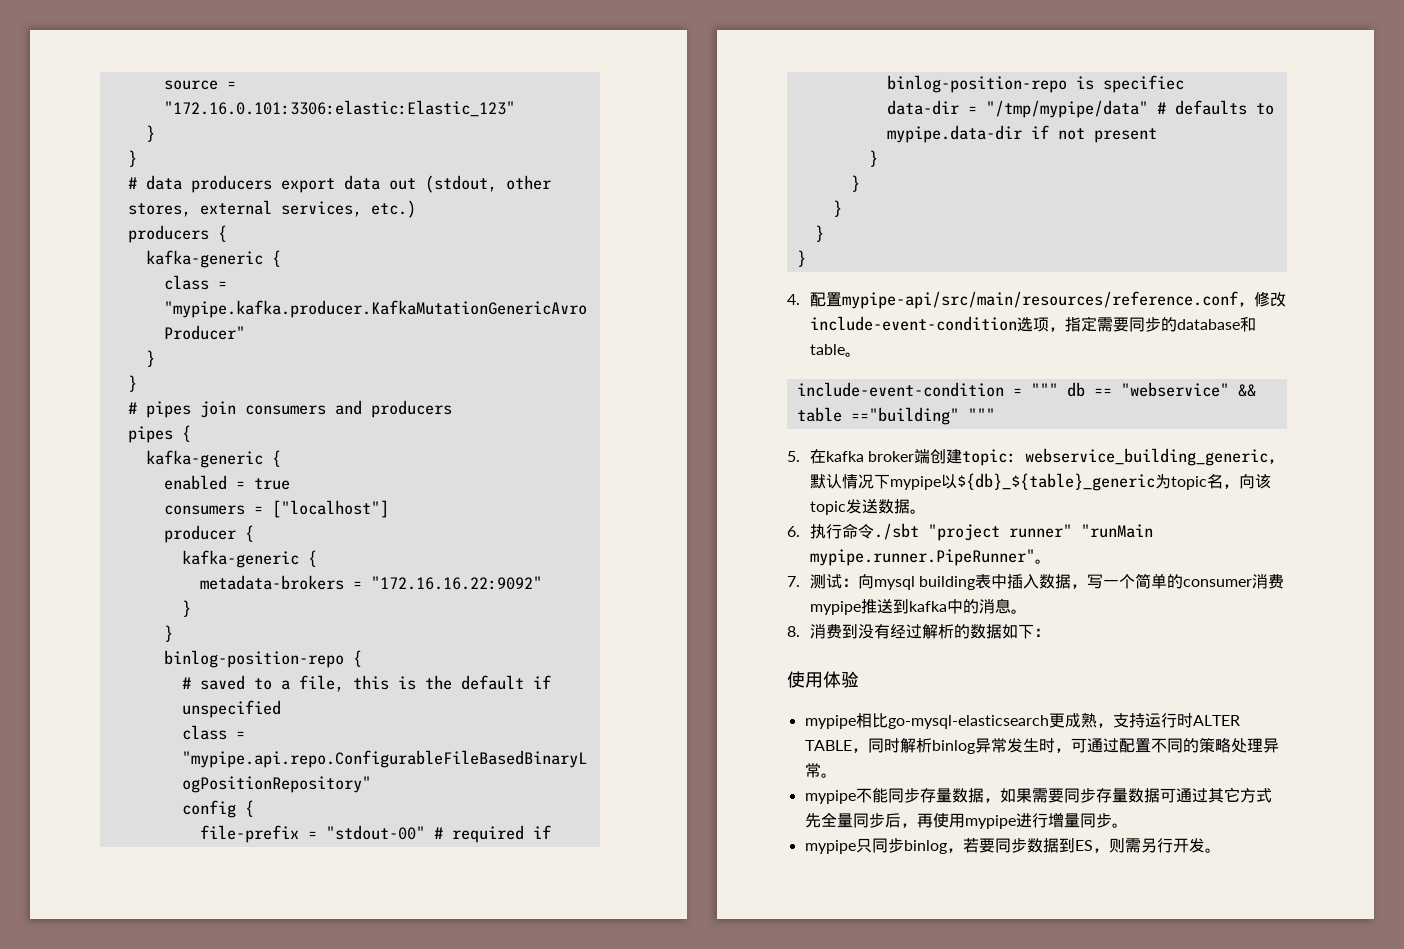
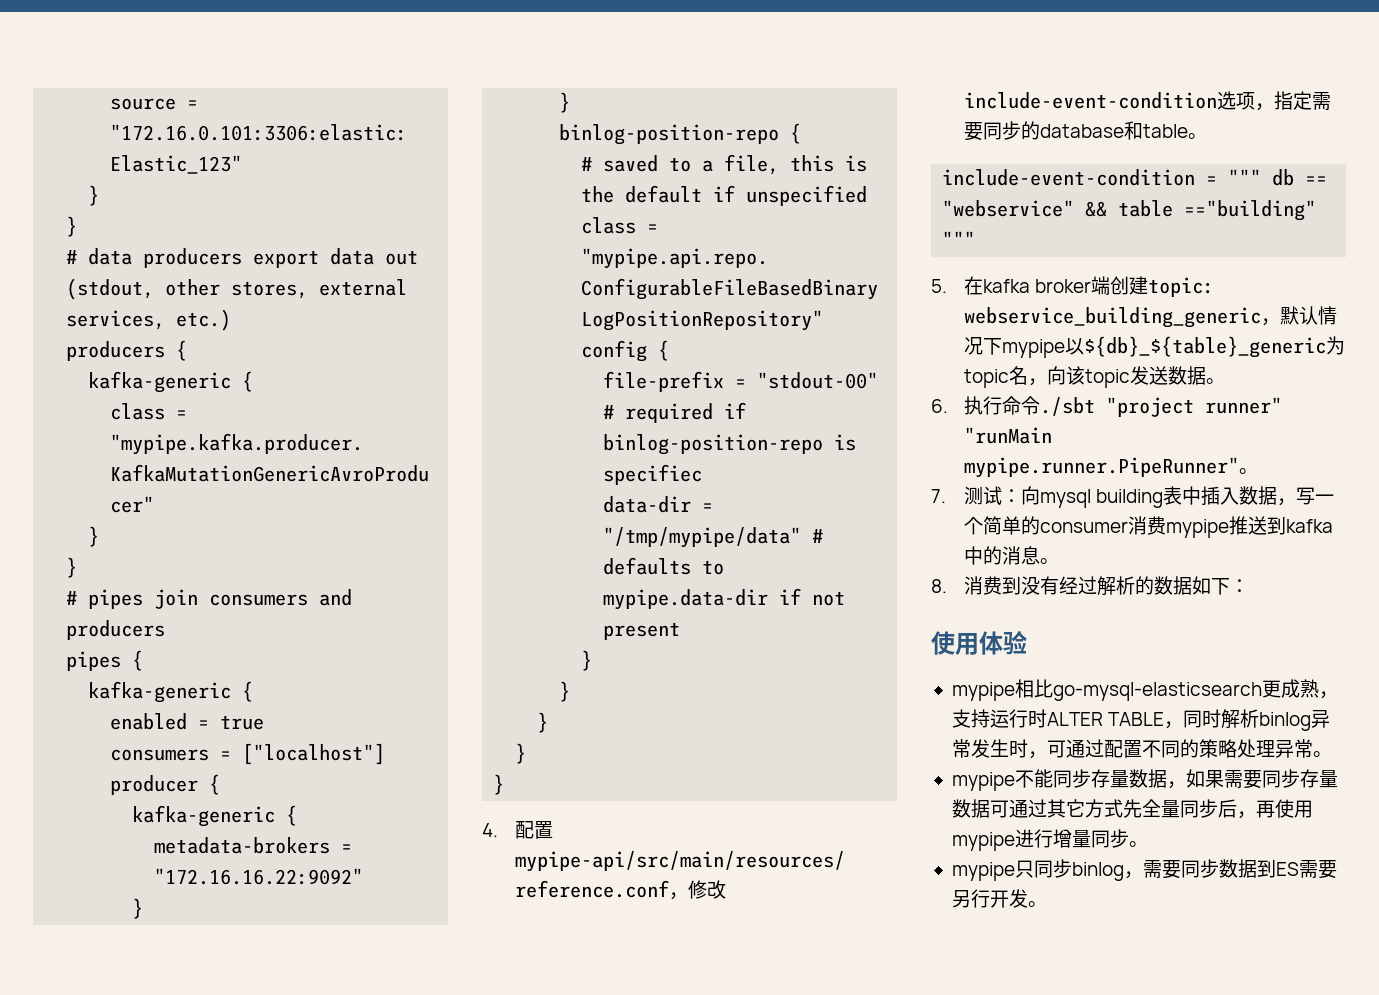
- mypipe只同步binlog，若要同步数据到ES，则需另行开发。
+ mypipe只同步binlog，需要同步数据到ES需要另行开发。

